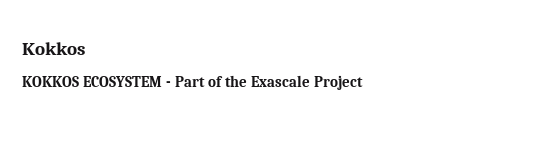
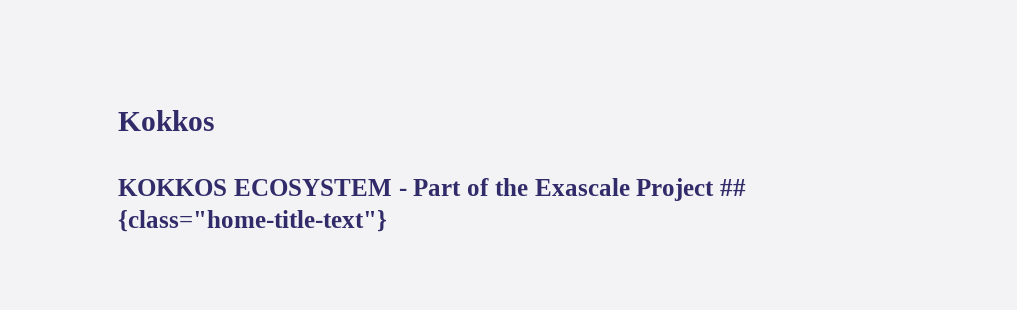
- KOKKOS ECOSYSTEM - Part of the Exascale Project
+ KOKKOS ECOSYSTEM - Part of the Exascale Project ## {class="home-title-text"}

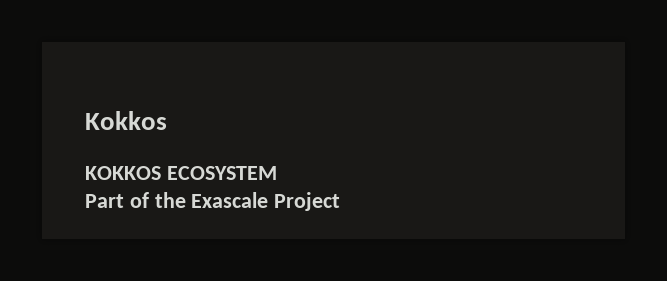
- KOKKOS ECOSYSTEM - Part of the Exascale Project ## {class="home-title-text"}
+ KOKKOS ECOSYSTEM
+ Part of the Exascale Project

